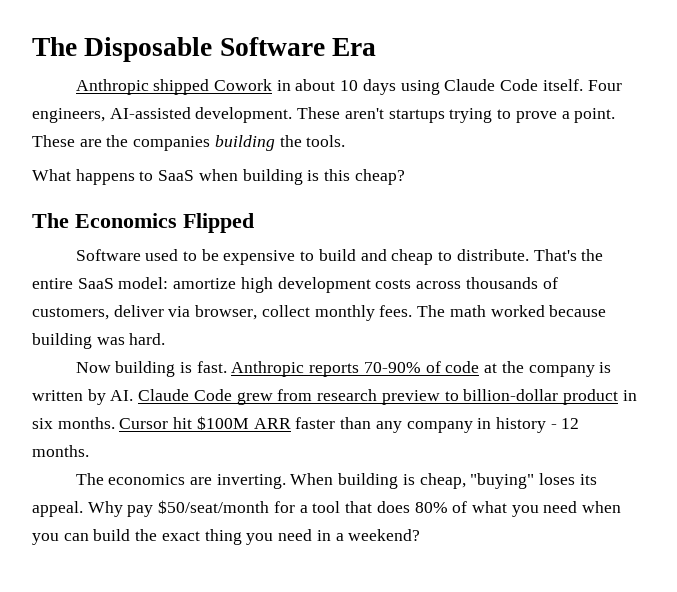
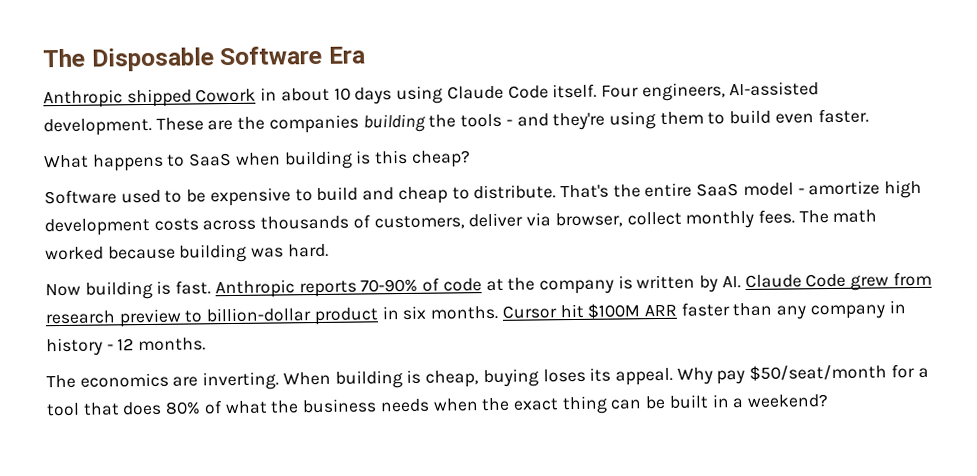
- These aren't startups trying to prove a point. These are the companies building the tools.
+ These are the companies building the tools - and they're using them to build even faster.
- The Economics Flipped
- That's the entire SaaS model: amortize high development costs across thousands of customers, deliver via browser, collect monthly fees.
+ That's the entire SaaS model - amortize high development costs across thousands of customers, deliver via browser, collect monthly fees.
- When building is cheap, "buying" loses its appeal.
+ When building is cheap, buying loses its appeal.
- Why pay $50/seat/month for a tool that does 80% of what you need when you can build the exact thing you need in a weekend?
+ Why pay $50/seat/month for a tool that does 80% of what the business needs when the exact thing can be built in a weekend?

